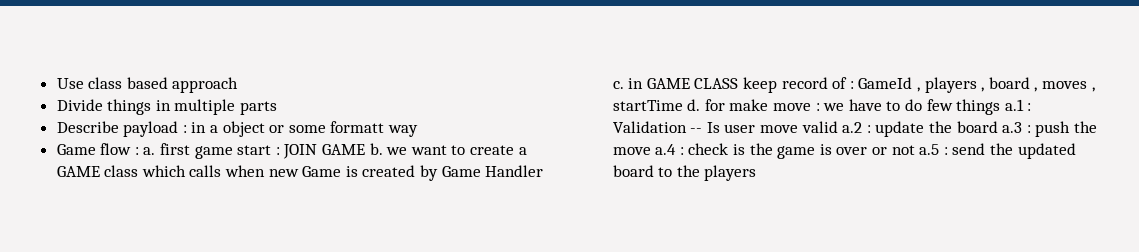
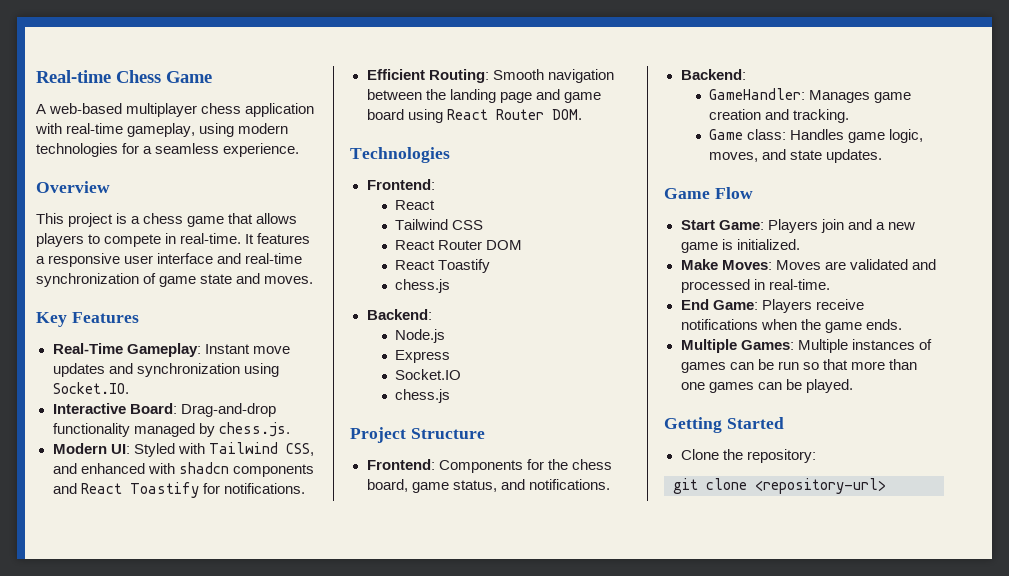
- Use class based approach
- Divide things in multiple parts
- Describe payload : in a object or some formatt way
- Game flow : a. first game start : JOIN GAME b. we want to create a GAME class which calls when new Game is created by Game Handler c. in GAME CLASS keep record of : GameId , players , board , moves , startTime d. for make move : we have to do few things a.1 : Validation -- Is user move valid a.2 : update the board a.3 : push the move a.4 : check is the game is over or not a.5 : send the updated board to the players
+ Real-time Chess Game
+ A web-based multiplayer chess application with real-time gameplay, using modern technologies for a seamless experience.
+ Overview
+ This project is a chess game that allows players to compete in real-time. It features a responsive user interface and real-time synchronization of game state and moves.
+ Key Features
+ Real-Time Gameplay: Instant move updates and synchronization using Socket.IO.
+ Interactive Board: Drag-and-drop functionality managed by chess.js.
+ Modern UI: Styled with Tailwind CSS, and enhanced with shadcn components and React Toastify for notifications.
+ Efficient Routing: Smooth navigation between the landing page and game board using React Router DOM.
+ Technologies
+ Frontend:
+ React
+ Tailwind CSS
+ React Router DOM
+ React Toastify
+ chess.js
+ Backend:
+ Node.js
+ Express
+ Socket.IO
+ chess.js
+ Project Structure
+ Frontend: Components for the chess board, game status, and notifications.
+ Backend:
+ GameHandler: Manages game creation and tracking.
+ Game class: Handles game logic, moves, and state updates.
+ Game Flow
+ Start Game: Players join and a new game is initialized.
+ Make Moves: Moves are validated and processed in real-time.
+ End Game: Players receive notifications when the game ends.
+ Multiple Games: Multiple instances of games can be run so that more than one games can be played.
+ Getting Started
+ Clone the repository:
+ git clone <repository-url>

